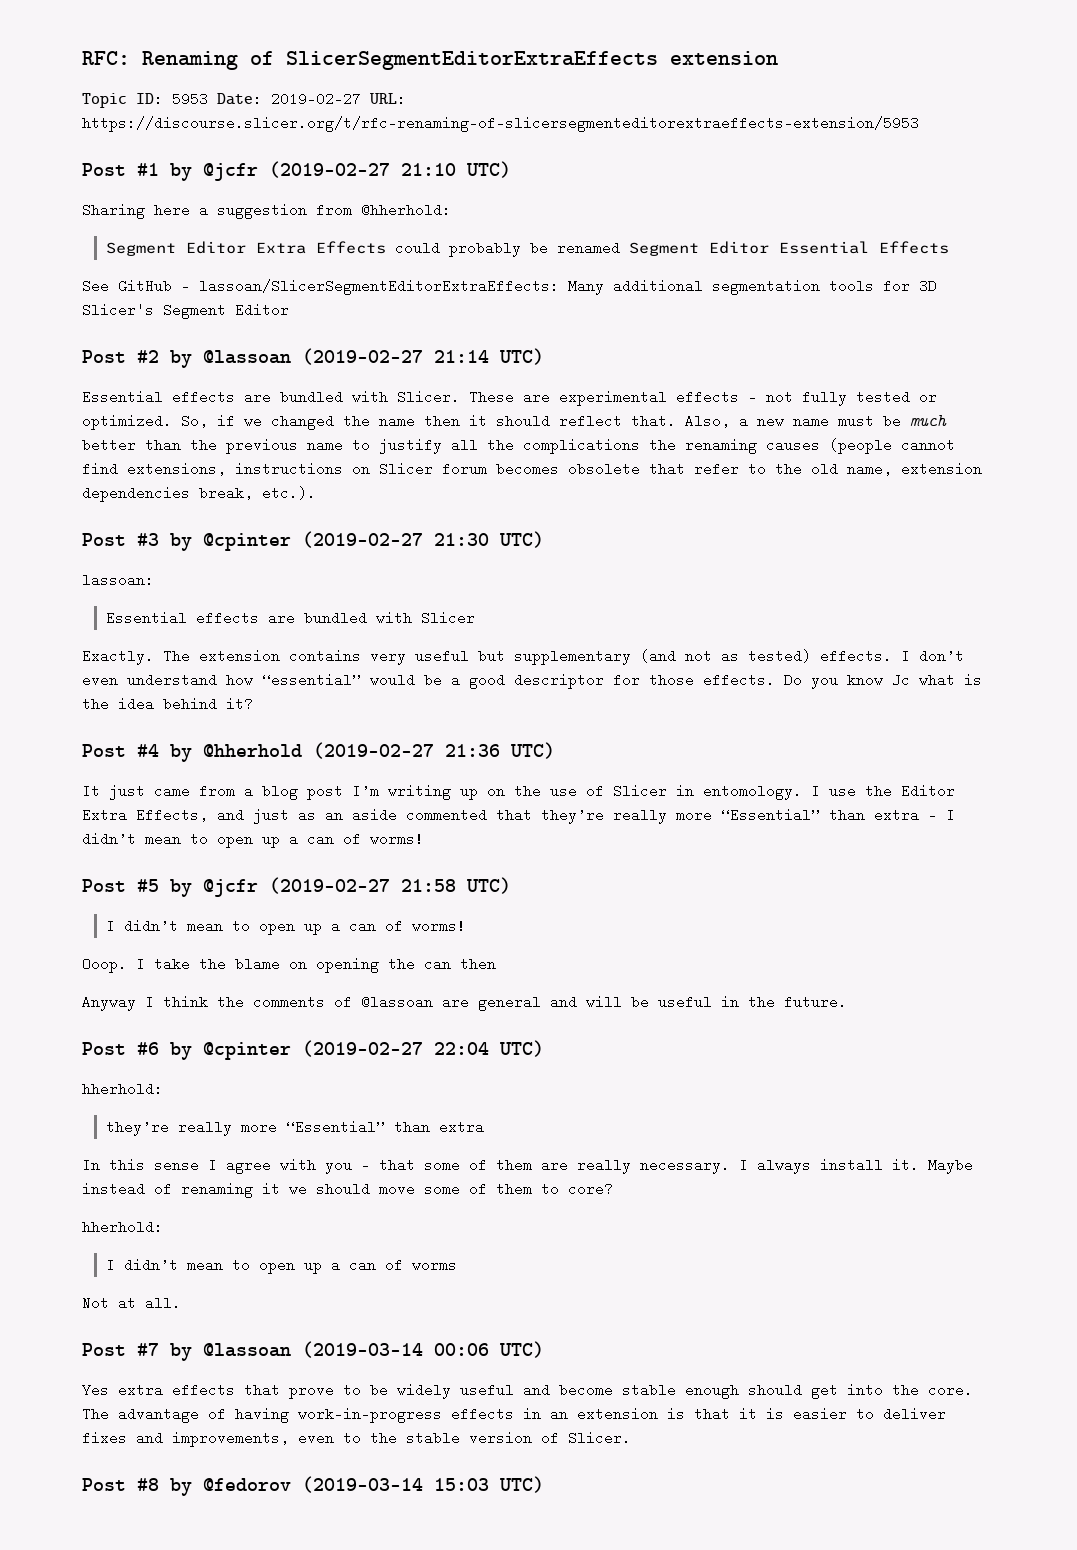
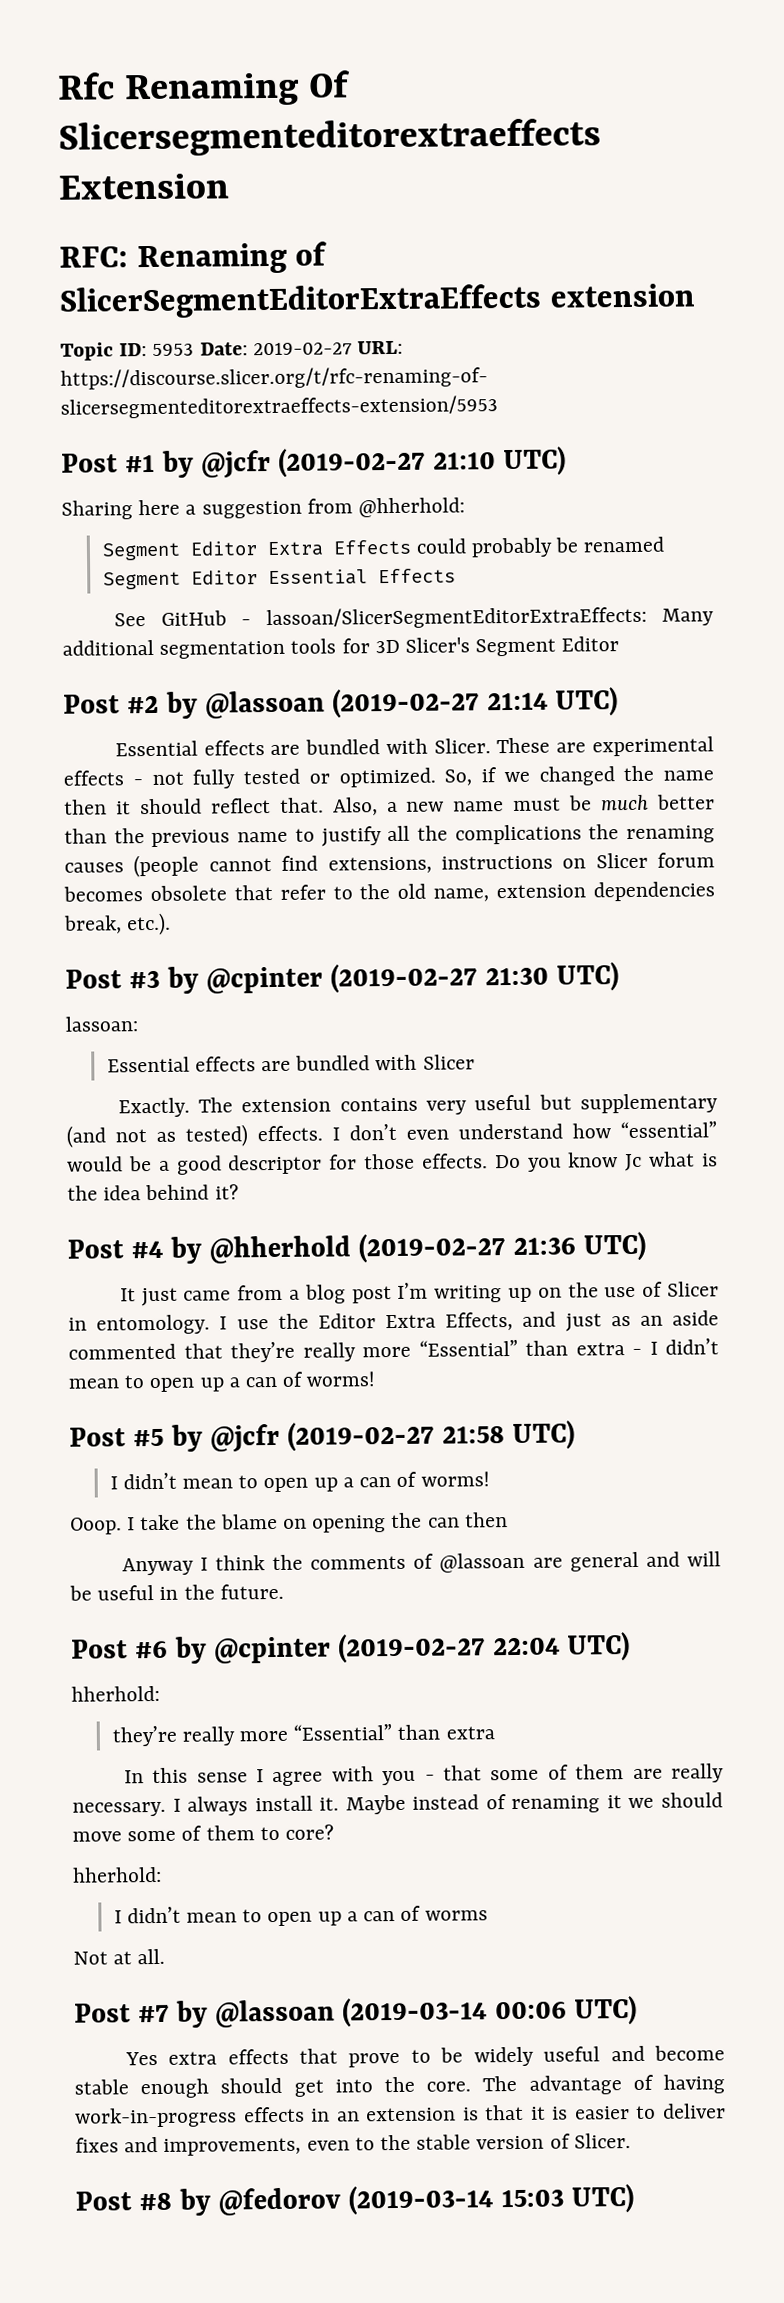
+ Rfc Renaming Of Slicersegmenteditorextraeffects Extension

